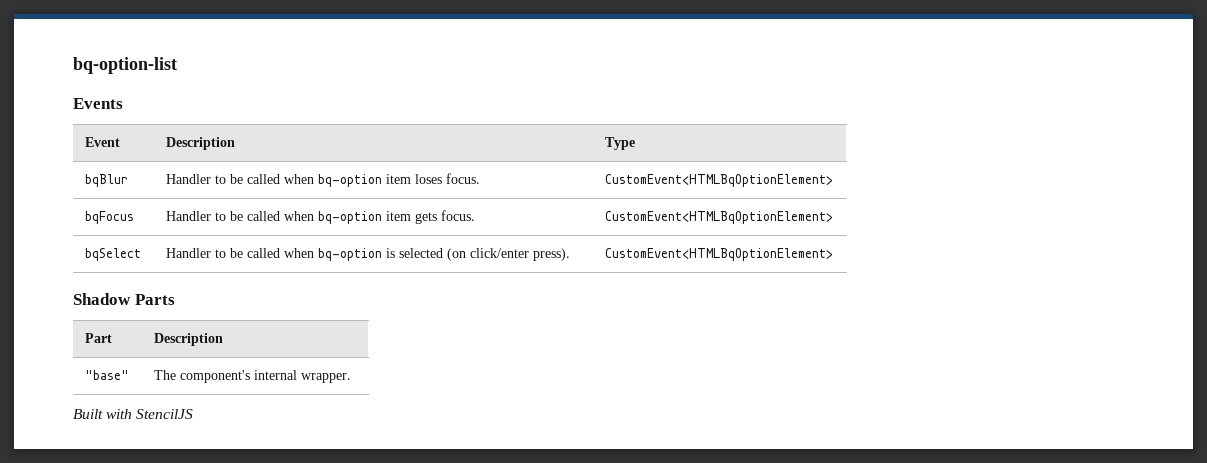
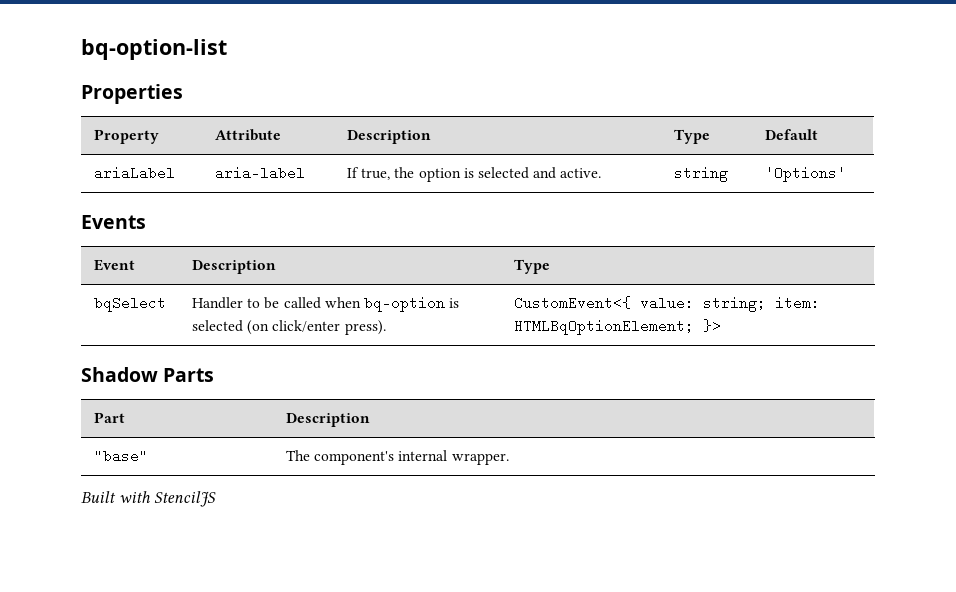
+ Properties
+ Property | Attribute | Description | Type | Default
+ ariaLabel | aria-label | If true, the option is selected and active. | string | 'Options'
  Events
  Event | Description | Type
- bqBlur | Handler to be called when bq-option item loses focus. | CustomEvent<HTMLBqOptionElement>
- bqFocus | Handler to be called when bq-option item gets focus. | CustomEvent<HTMLBqOptionElement>
- bqSelect | Handler to be called when bq-option is selected (on click/enter press). | CustomEvent<HTMLBqOptionElement>
+ bqSelect | Handler to be called when bq-option is selected (on click/enter press). | CustomEvent<{ value: string; item: HTMLBqOptionElement; }>

